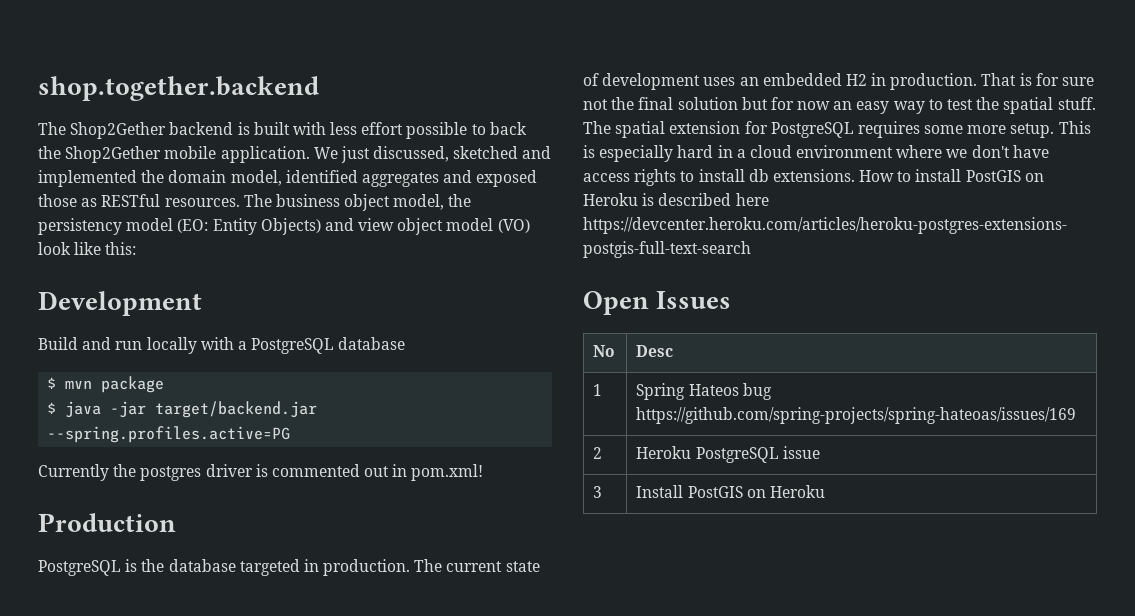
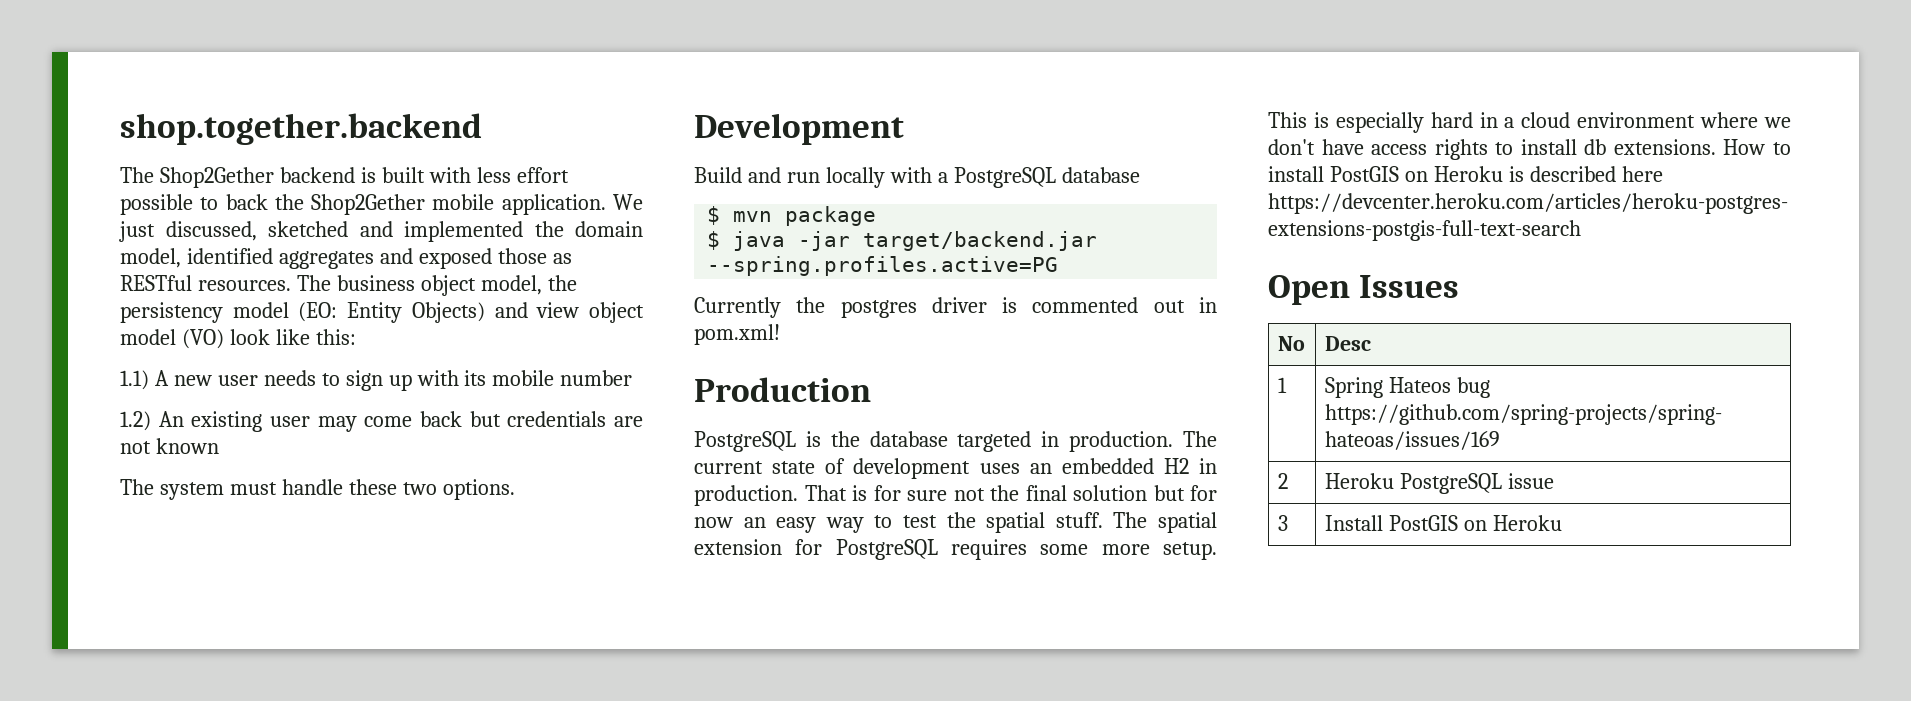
+ 1.1) A new user needs to sign up with its mobile number
+ 1.2) An existing user may come back but credentials are not known
+ The system must handle these two options.

